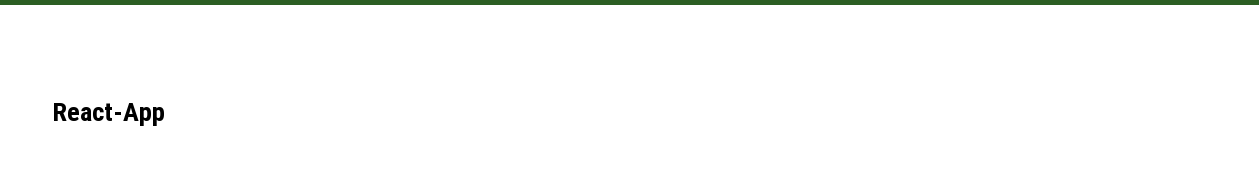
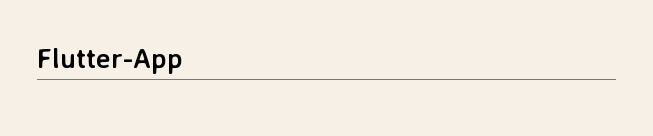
- React-App
+ Flutter-App

